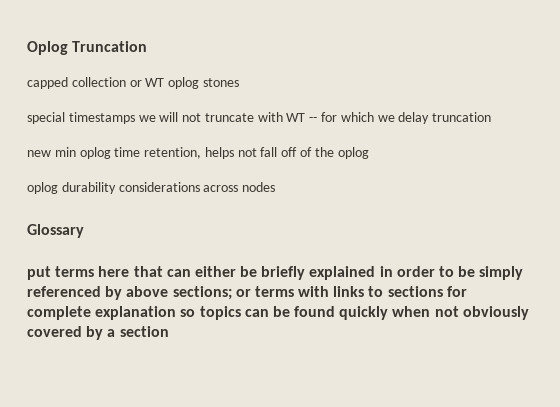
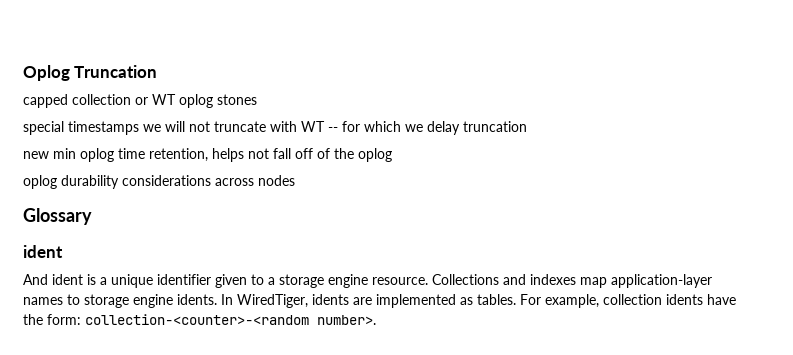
  Glossary
- put terms here that can either be briefly explained in order to be simply referenced by above sections; or terms with links to sections for complete explanation so topics can be found quickly when not obviously covered by a section
+ ident
+ And ident is a unique identifier given to a storage engine resource. Collections and indexes map application-layer names to storage engine idents. In WiredTiger, idents are implemented as tables. For example, collection idents have the form: collection-<counter>-<random number>.

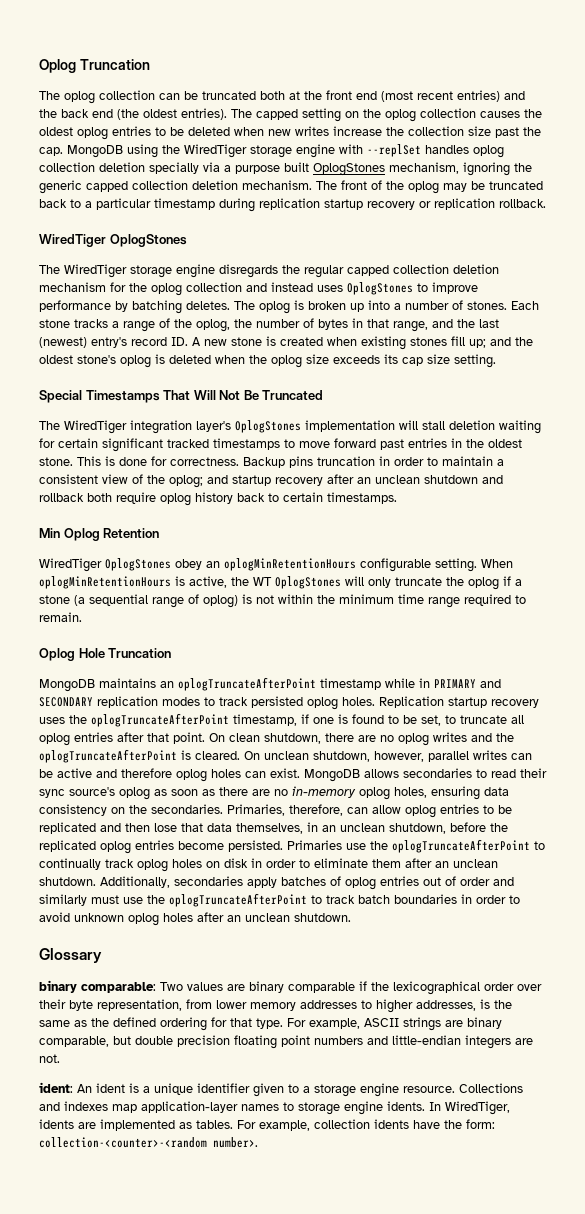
- capped collection or WT oplog stones
- special timestamps we will not truncate with WT -- for which we delay truncation
- new min oplog time retention, helps not fall off of the oplog
- oplog durability considerations across nodes
+ The oplog collection can be truncated both at the front end (most recent entries) and the back end (the oldest entries). The capped setting on the oplog collection causes the oldest oplog entries to be deleted when new writes increase the collection size past the cap. MongoDB using the WiredTiger storage engine with --replSet handles oplog collection deletion specially via a purpose built OplogStones mechanism, ignoring the generic capped collection deletion mechanism. The front of the oplog may be truncated back to a particular timestamp during replication startup recovery or replication rollback.
+ WiredTiger OplogStones
+ The WiredTiger storage engine disregards the regular capped collection deletion mechanism for the oplog collection and instead uses OplogStones to improve performance by batching deletes. The oplog is broken up into a number of stones. Each stone tracks a range of the oplog, the number of bytes in that range, and the last (newest) entry's record ID. A new stone is created when existing stones fill up; and the oldest stone's oplog is deleted when the oplog size exceeds its cap size setting.
+ Special Timestamps That Will Not Be Truncated
+ The WiredTiger integration layer's OplogStones implementation will stall deletion waiting for certain significant tracked timestamps to move forward past entries in the oldest stone. This is done for correctness. Backup pins truncation in order to maintain a consistent view of the oplog; and startup recovery after an unclean shutdown and rollback both require oplog history back to certain timestamps.
+ Min Oplog Retention
+ WiredTiger OplogStones obey an oplogMinRetentionHours configurable setting. When oplogMinRetentionHours is active, the WT OplogStones will only truncate the oplog if a stone (a sequential range of oplog) is not within the minimum time range required to remain.
+ Oplog Hole Truncation
+ MongoDB maintains an oplogTruncateAfterPoint timestamp while in PRIMARY and SECONDARY replication modes to track persisted oplog holes. Replication startup recovery uses the oplogTruncateAfterPoint timestamp, if one is found to be set, to truncate all oplog entries after that point. On clean shutdown, there are no oplog writes and the oplogTruncateAfterPoint is cleared. On unclean shutdown, however, parallel writes can be active and therefore oplog holes can exist. MongoDB allows secondaries to read their sync source's oplog as soon as there are no in-memory oplog holes, ensuring data consistency on the secondaries. Primaries, therefore, can allow oplog entries to be replicated and then lose that data themselves, in an unclean shutdown, before the replicated oplog entries become persisted. Primaries use the oplogTruncateAfterPoint to continually track oplog holes on disk in order to eliminate them after an unclean shutdown. Additionally, secondaries apply batches of oplog entries out of order and similarly must use the oplogTruncateAfterPoint to track batch boundaries in order to avoid unknown oplog holes after an unclean shutdown.
  Glossary
- ident
- And ident is a unique identifier given to a storage engine resource.
+ binary comparable: Two values are binary comparable if the lexicographical order over their byte representation, from lower memory addresses to higher addresses, is the same as the defined ordering for that type. For example, ASCII strings are binary comparable, but double precision floating point numbers and little-endian integers are not.
+ ident: An ident is a unique identifier given to a storage engine resource.

